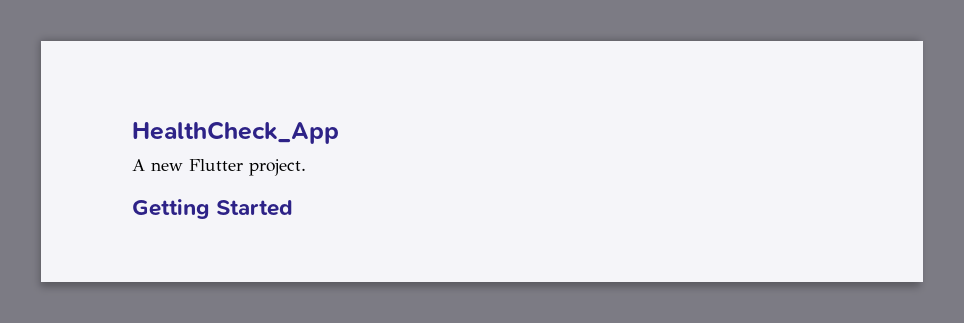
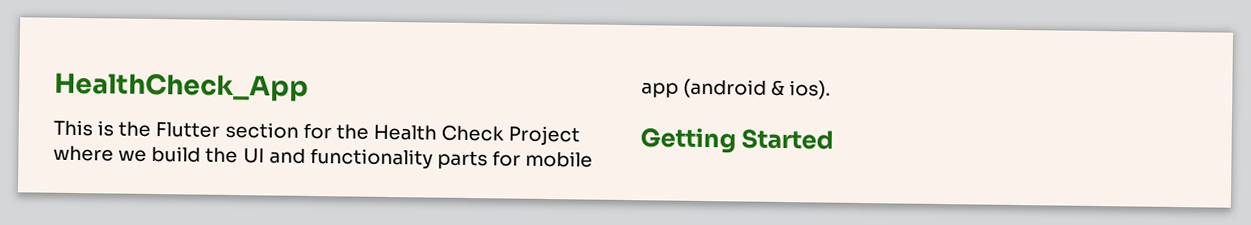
- A new Flutter project.
+ This is the Flutter section for the Health Check Project where we build the UI and functionality parts for mobile app (android & ios).

